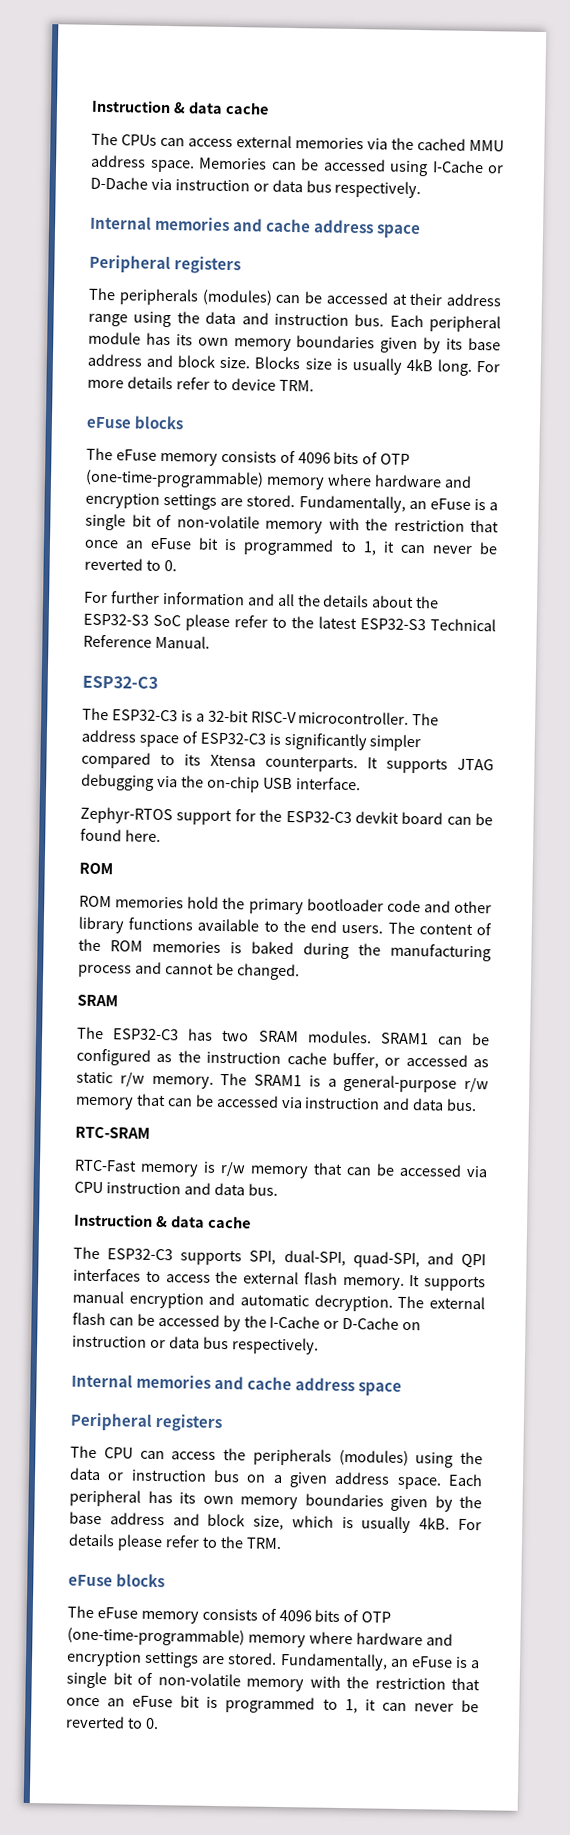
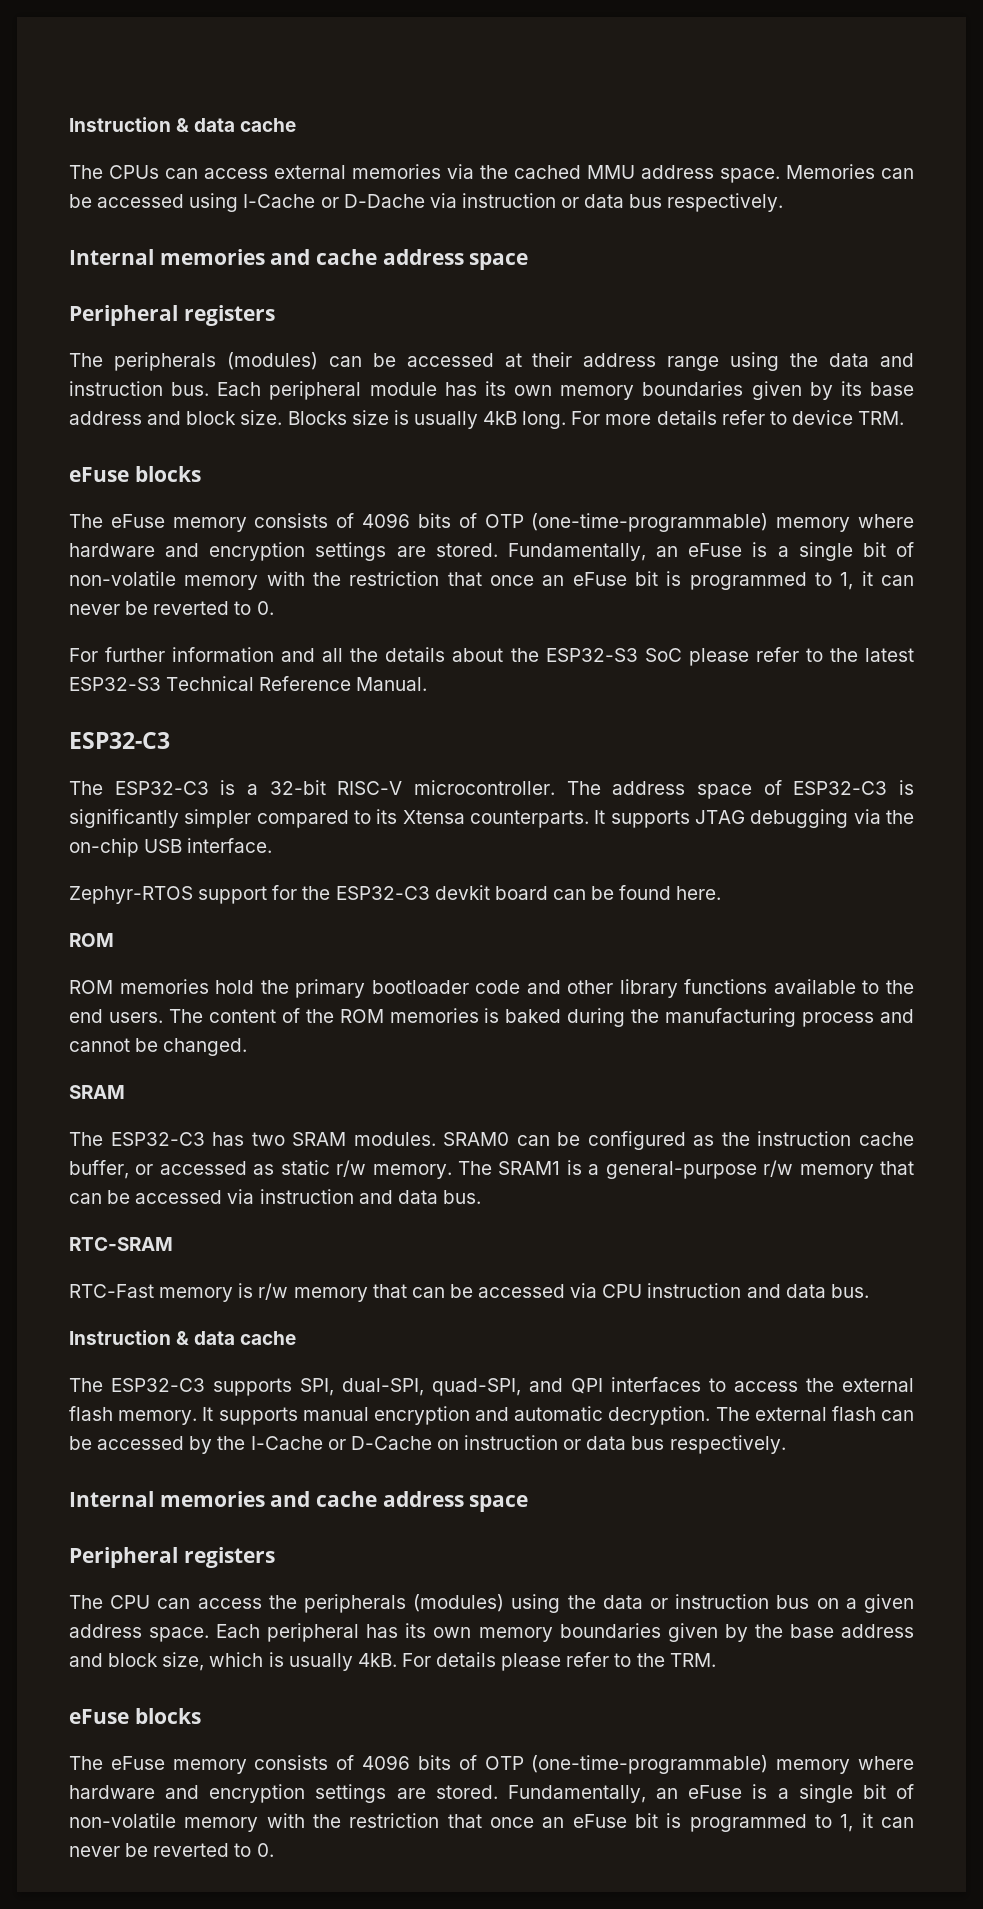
- SRAM1 can be configured as the instruction cache buffer, or accessed as static r/w memory.
+ SRAM0 can be configured as the instruction cache buffer, or accessed as static r/w memory.

